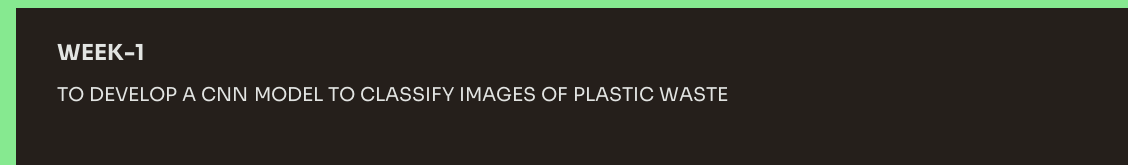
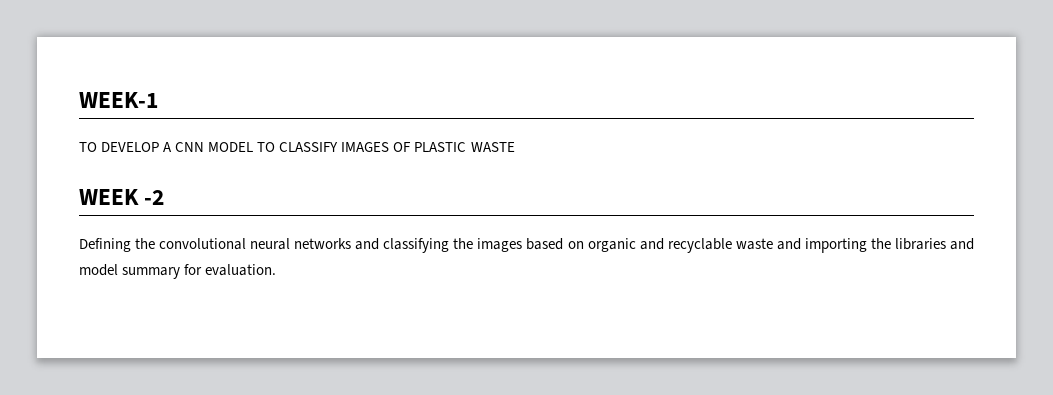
+ WEEK -2
+ Defining the convolutional neural networks and classifying the images based on organic and recyclable waste and importing the libraries and model summary for evaluation.

